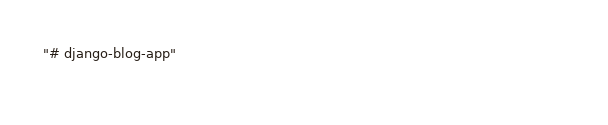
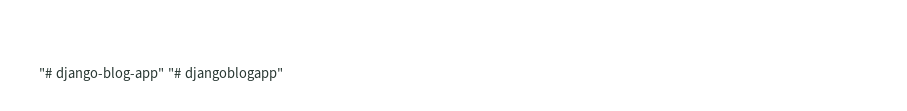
- "# django-blog-app"
+ "# django-blog-app" "# djangoblogapp"

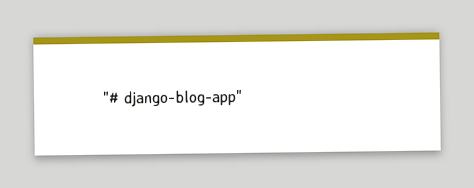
- "# django-blog-app" "# djangoblogapp"
+ "# django-blog-app"

